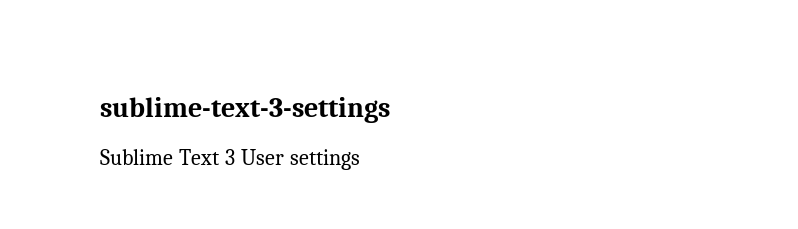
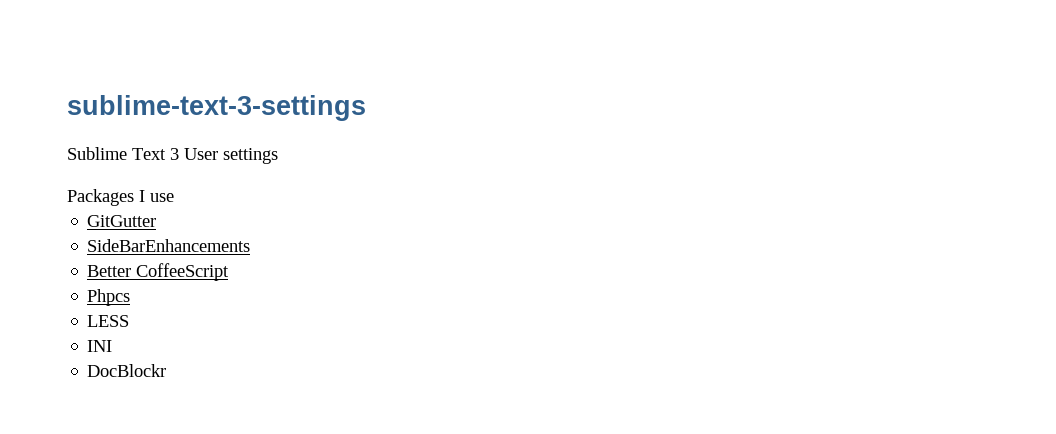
+ Packages I use
+ GitGutter
+ SideBarEnhancements
+ Better CoffeeScript
+ Phpcs
+ LESS
+ INI
+ DocBlockr

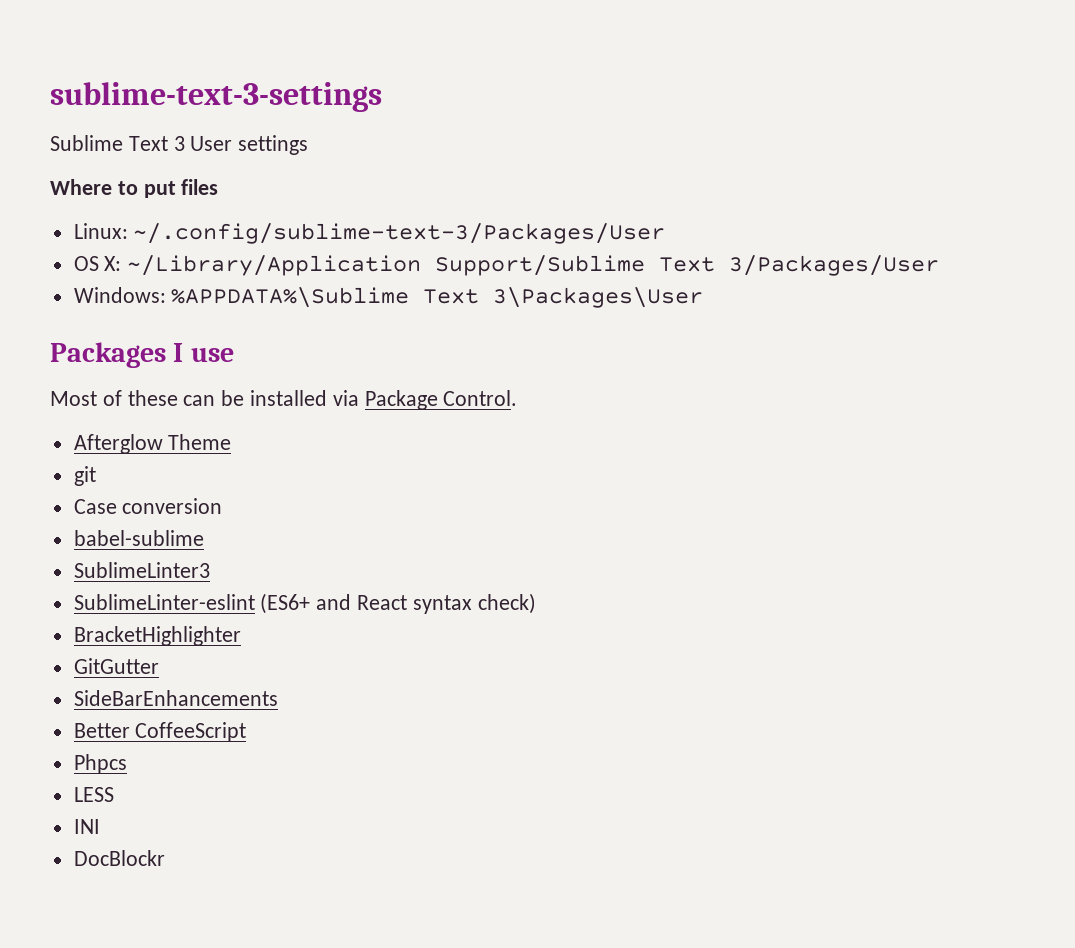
+ Where to put files
+ Linux: ~/.config/sublime-text-3/Packages/User
+ OS X: ~/Library/Application Support/Sublime Text 3/Packages/User
+ Windows: %APPDATA%\Sublime Text 3\Packages\User
  Packages I use
+ Most of these can be installed via Package Control.
+ Afterglow Theme
+ git
+ Case conversion
+ babel-sublime
+ SublimeLinter3
+ SublimeLinter-eslint (ES6+ and React syntax check)
+ BracketHighlighter

